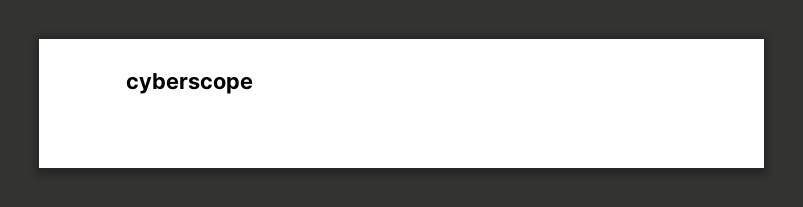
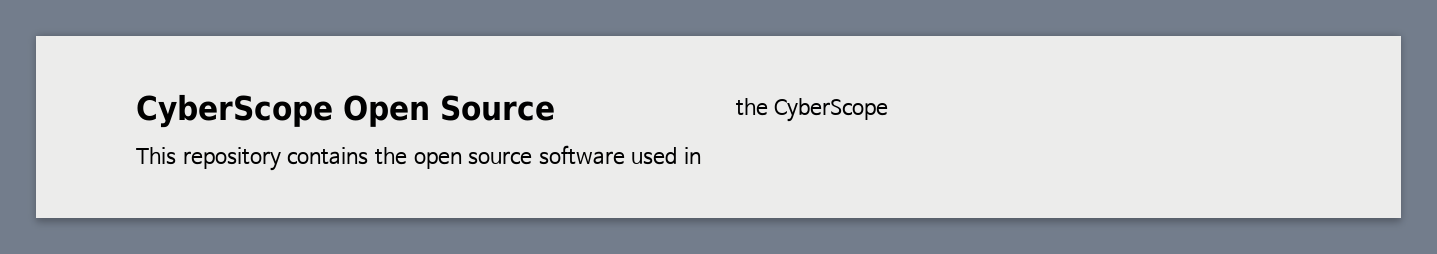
- cyberscope
+ CyberScope Open Source
+ This repository contains the open source software used in the CyberScope

